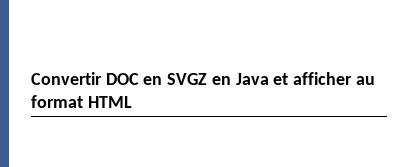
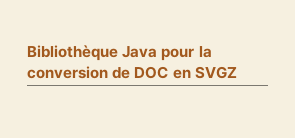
- Convertir DOC en SVGZ en Java et afficher au format HTML
+ Bibliothèque Java pour la conversion de DOC en SVGZ

